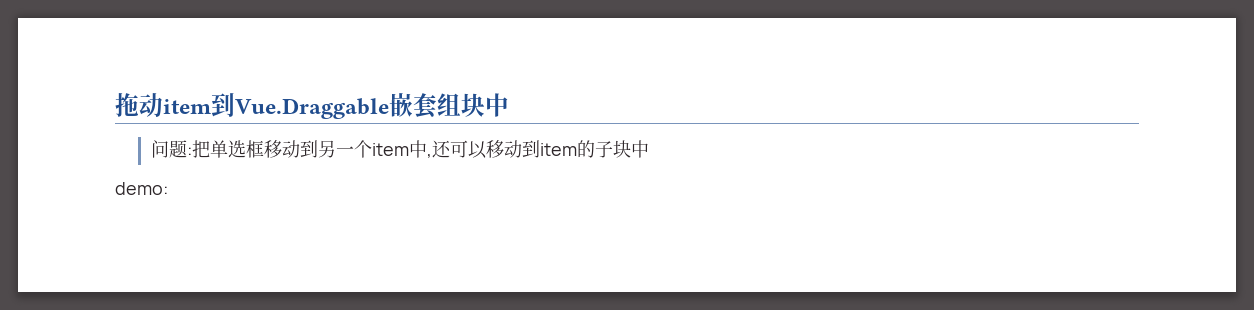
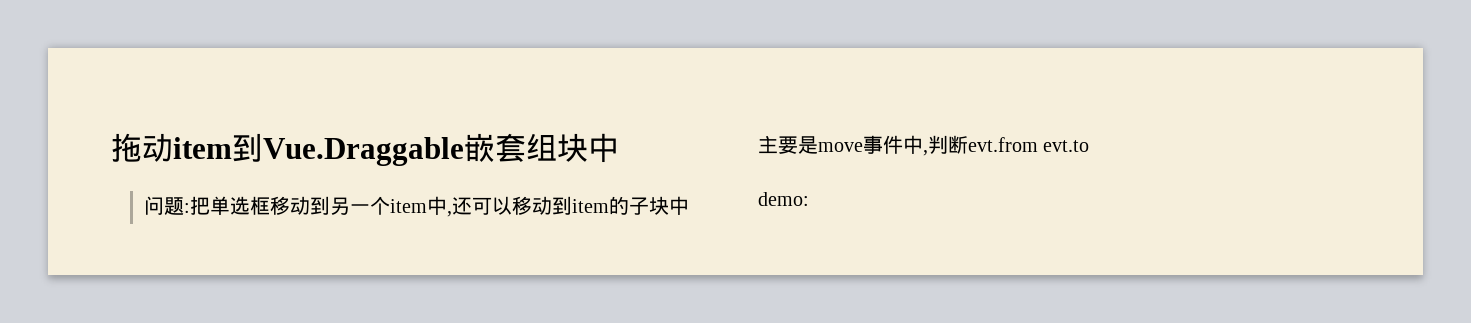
+ 主要是move事件中,判断evt.from evt.to

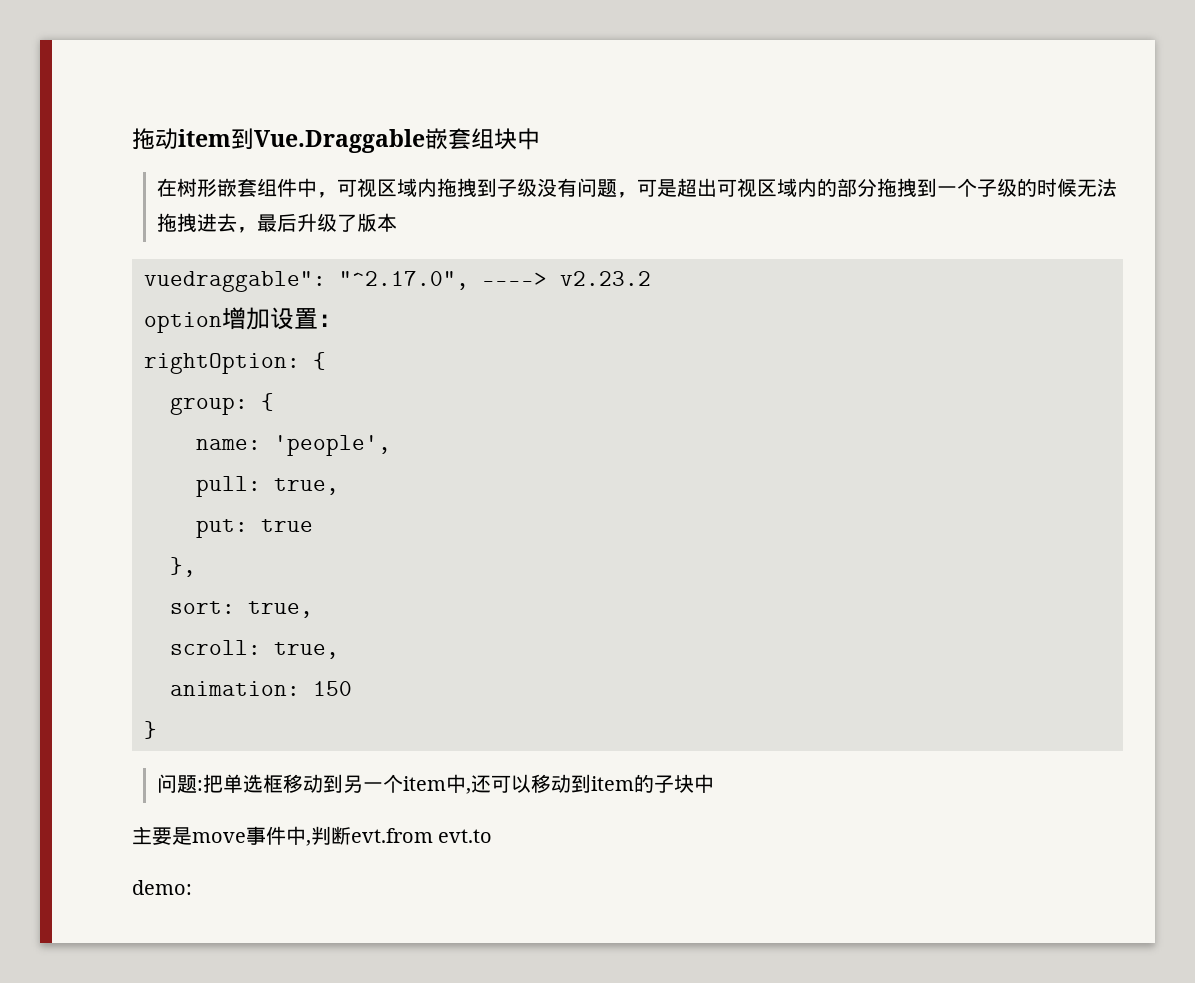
+ 在树形嵌套组件中，可视区域内拖拽到子级没有问题，可是超出可视区域内的部分拖拽到一个子级的时候无法拖拽进去，最后升级了版本
+ vuedraggable": "^2.17.0", ----> v2.23.2
+ option增加设置：
+ rightOption: {
+ group: {
+ name: 'people',
+ pull: true,
+ put: true
+ },
+ sort: true,
+ scroll: true,
+ animation: 150
+ }

